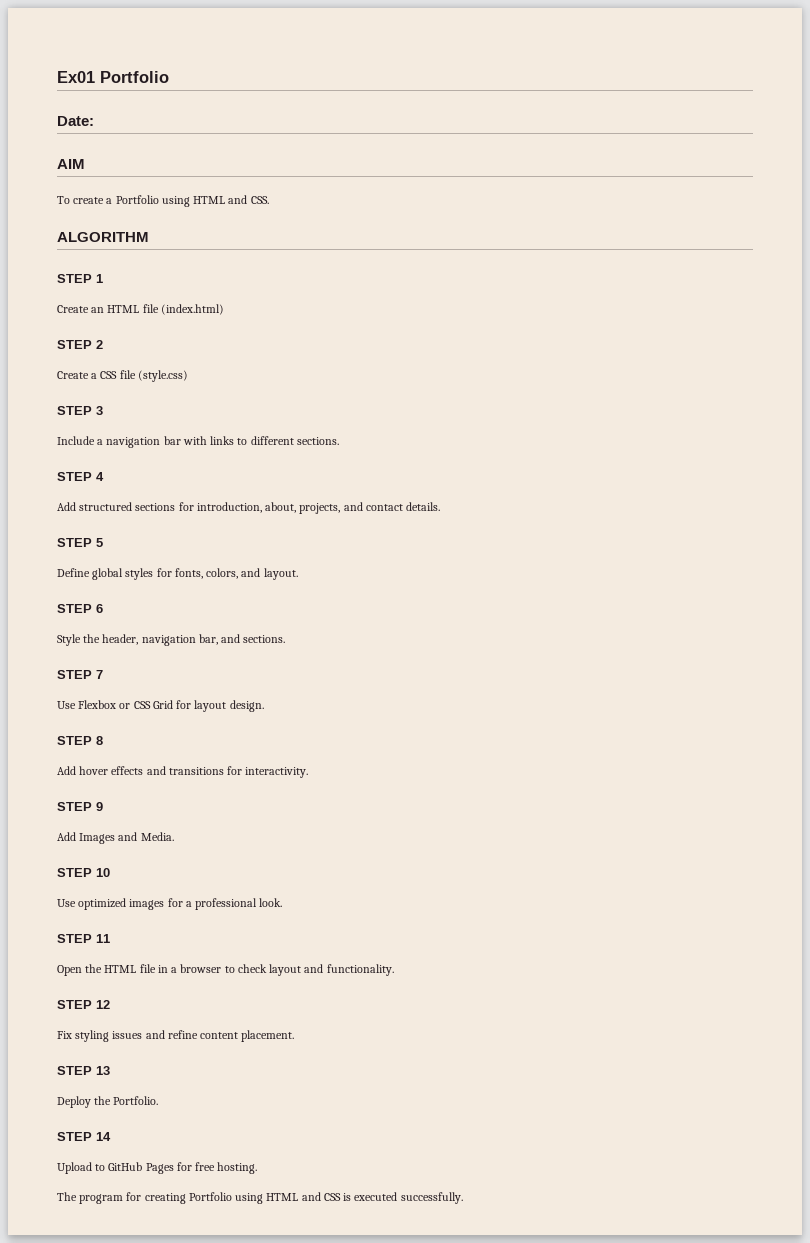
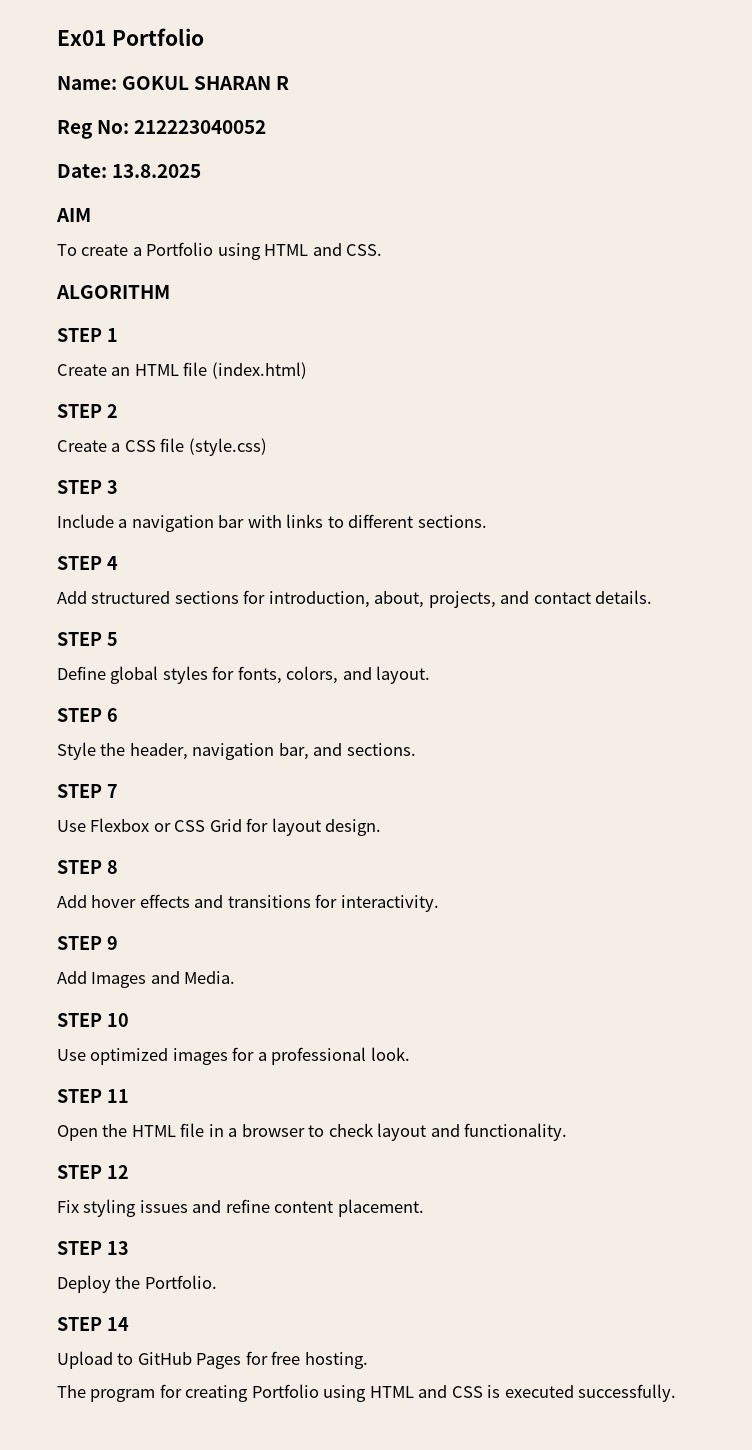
+ Name: GOKUL SHARAN R
+ Reg No: 212223040052
- Date:
+ Date: 13.8.2025

